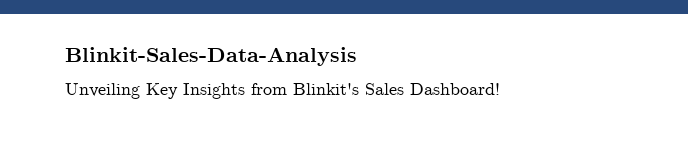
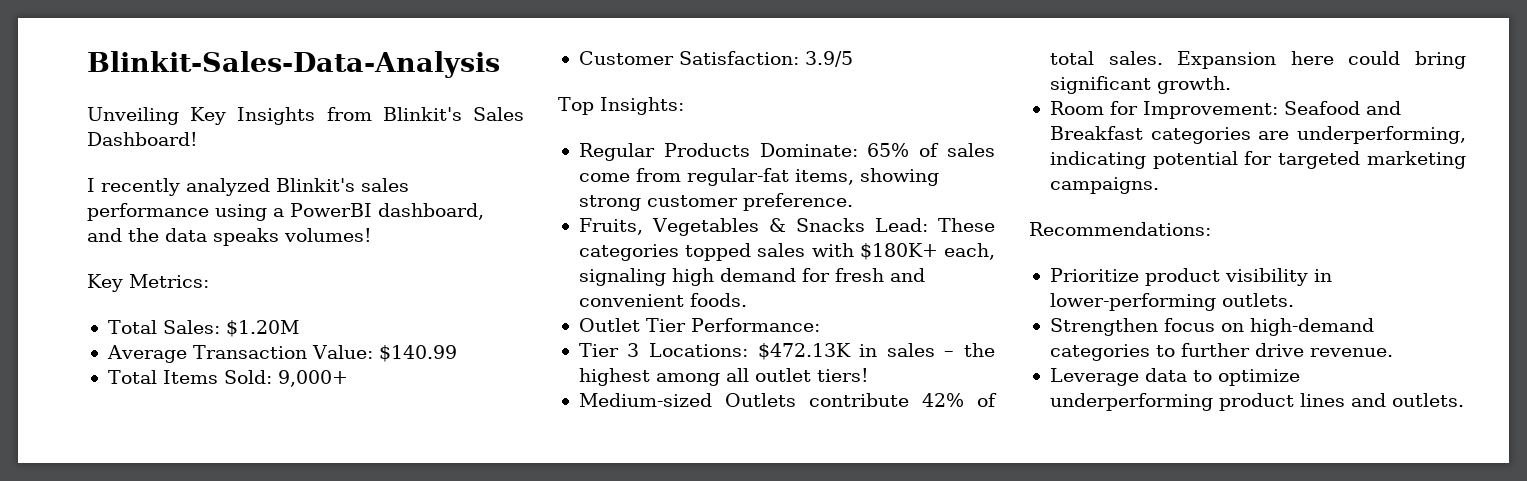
+ I recently analyzed Blinkit's sales performance using a PowerBI dashboard, and the data speaks volumes!
+ Key Metrics:
+ Total Sales: $1.20M
+ Average Transaction Value: $140.99
+ Total Items Sold: 9,000+
+ Customer Satisfaction: 3.9/5
+ Top Insights:
+ Regular Products Dominate: 65% of sales come from regular-fat items, showing strong customer preference.
+ Fruits, Vegetables & Snacks Lead: These categories topped sales with $180K+ each, signaling high demand for fresh and convenient foods.
+ Outlet Tier Performance:
+ Tier 3 Locations: $472.13K in sales – the highest among all outlet tiers!
+ Medium-sized Outlets contribute 42% of total sales. Expansion here could bring significant growth.
+ Room for Improvement: Seafood and Breakfast categories are underperforming, indicating potential for targeted marketing campaigns.
+ Recommendations:
+ Prioritize product visibility in lower-performing outlets.
+ Strengthen focus on high-demand categories to further drive revenue.
+ Leverage data to optimize underperforming product lines and outlets.

